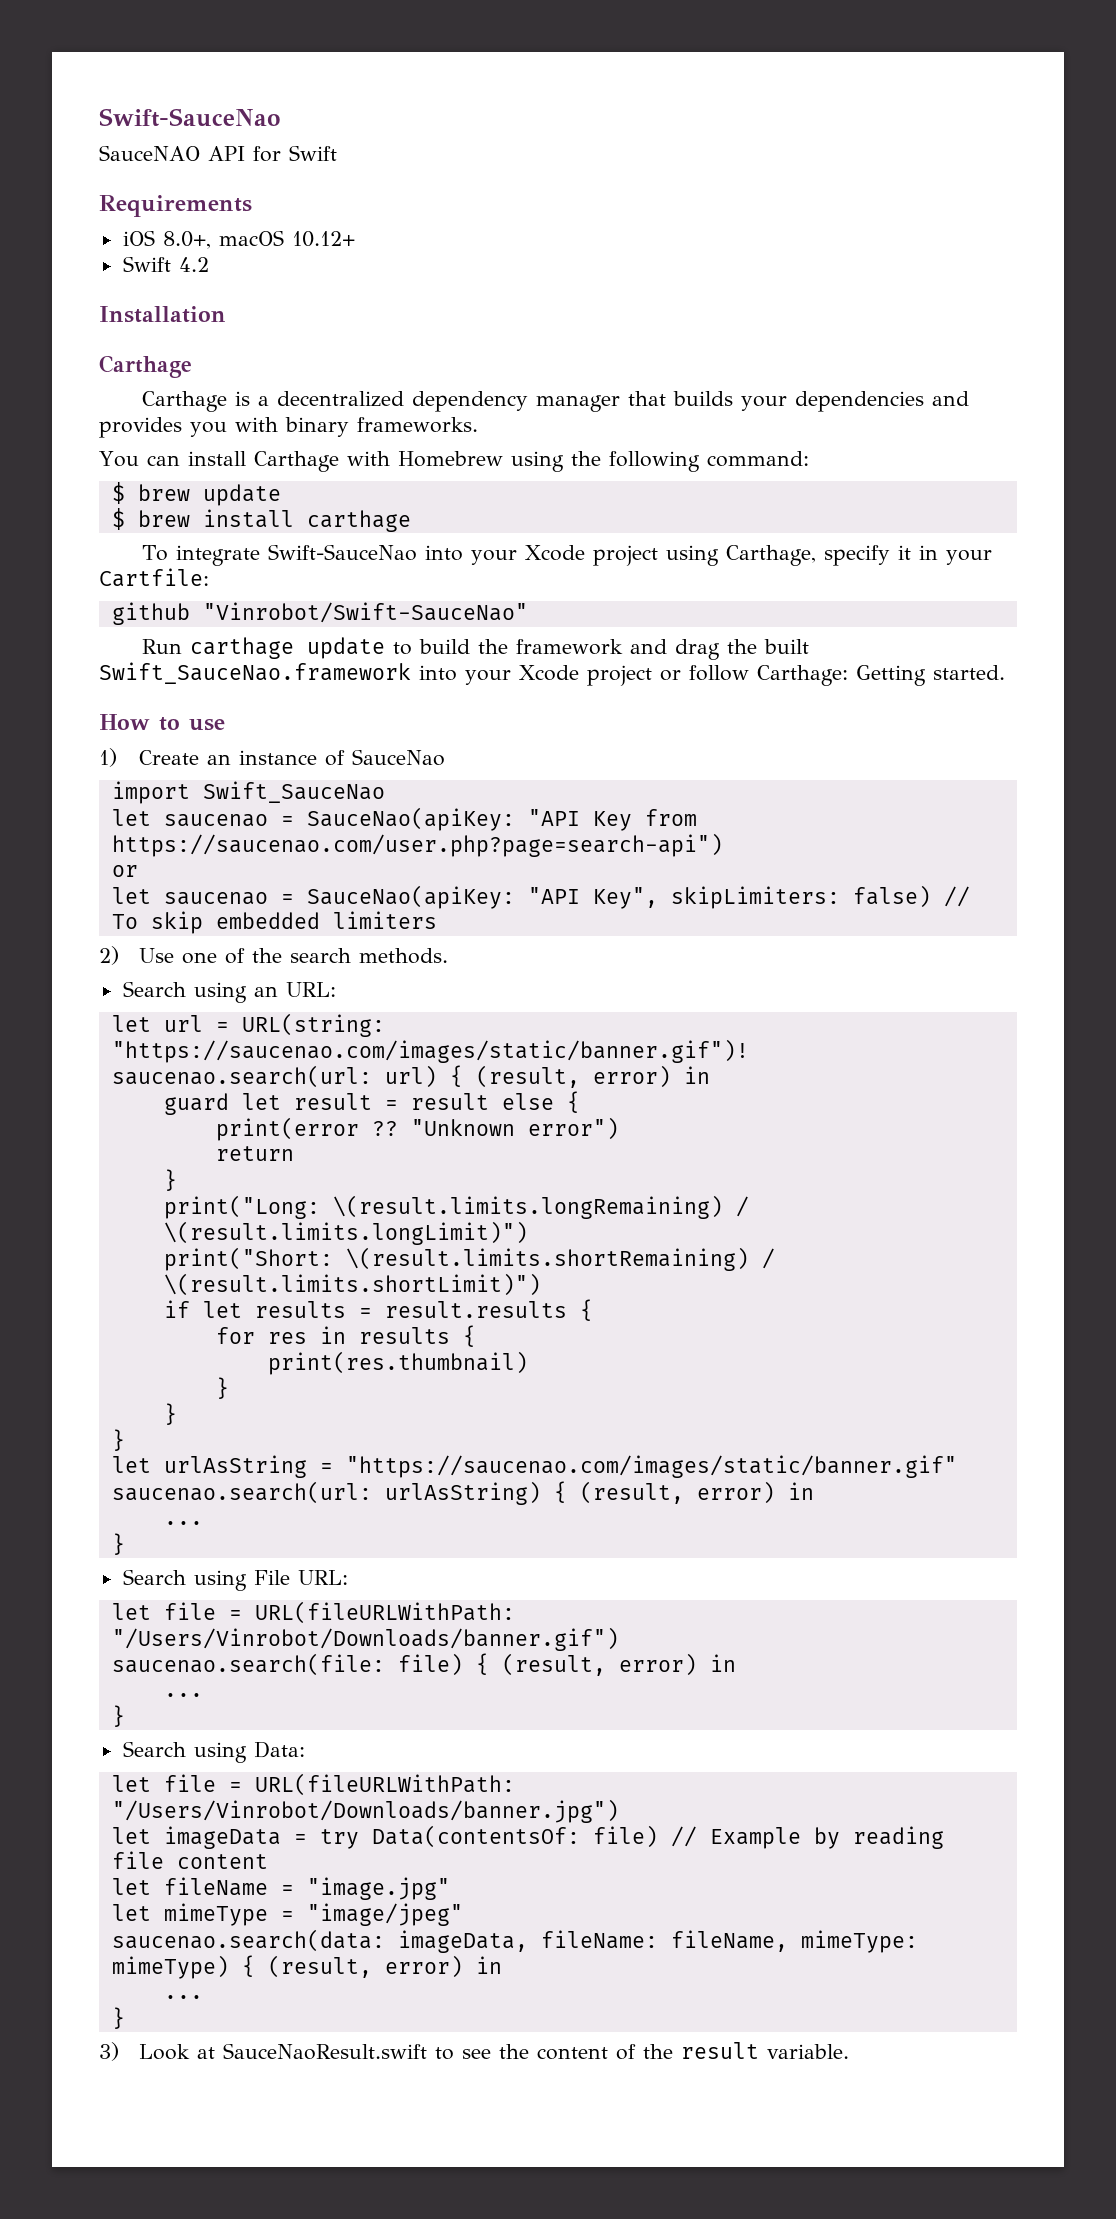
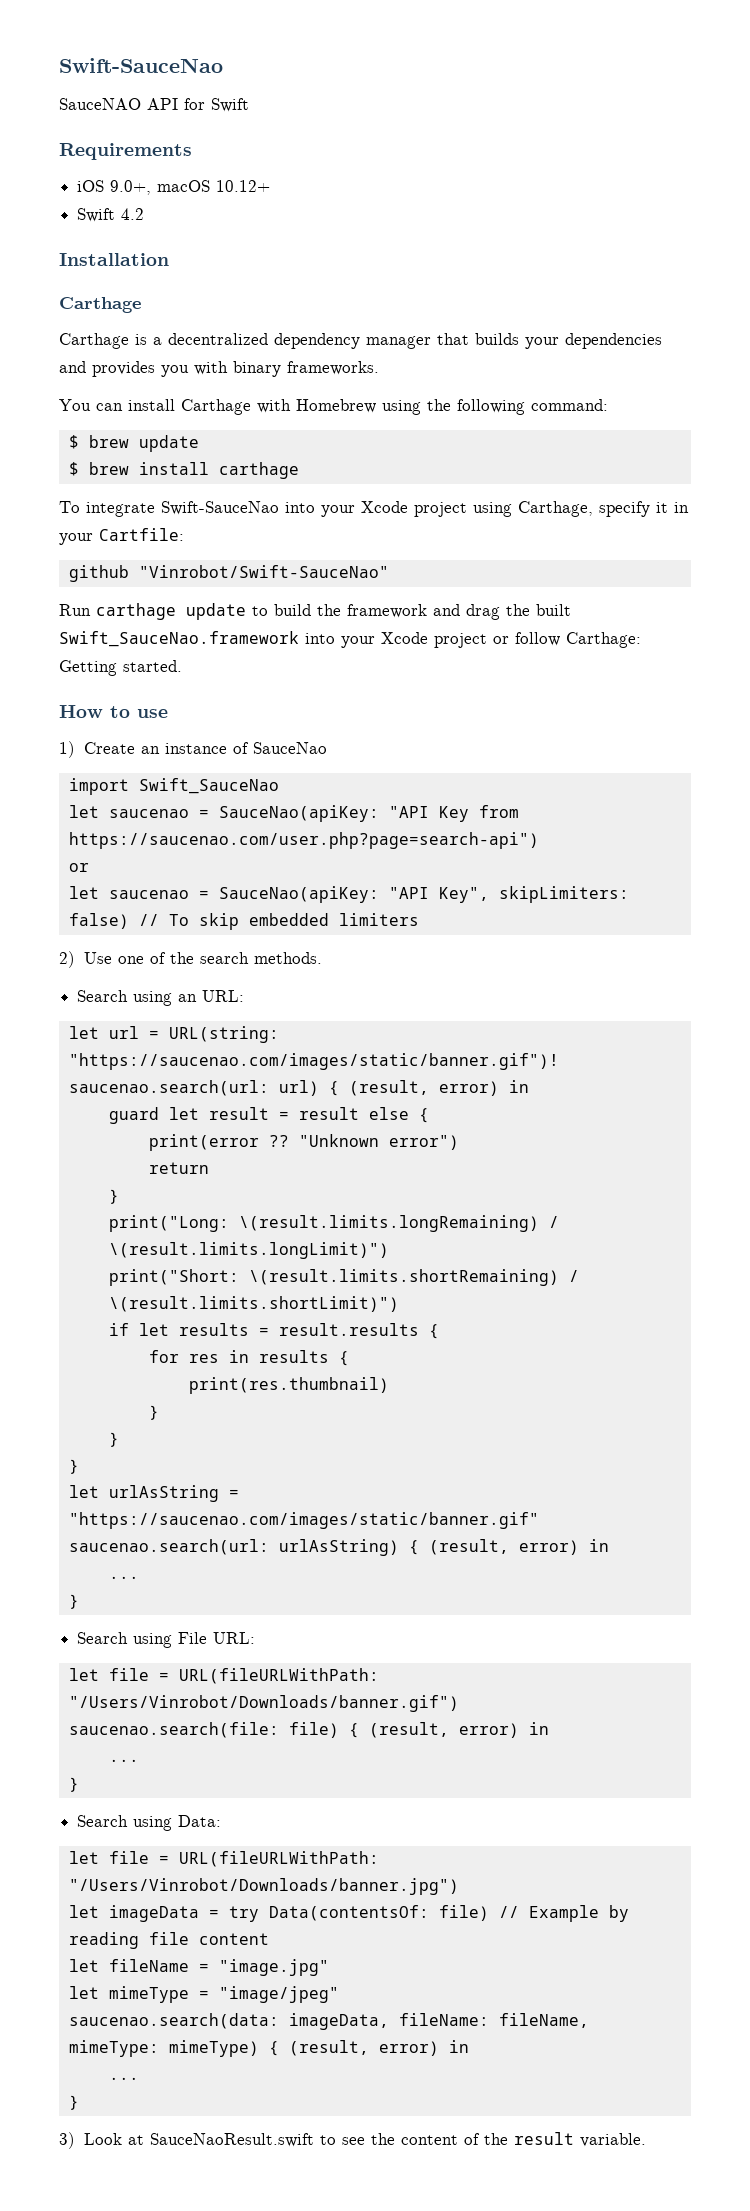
- iOS 8.0+, macOS 10.12+
+ iOS 9.0+, macOS 10.12+

